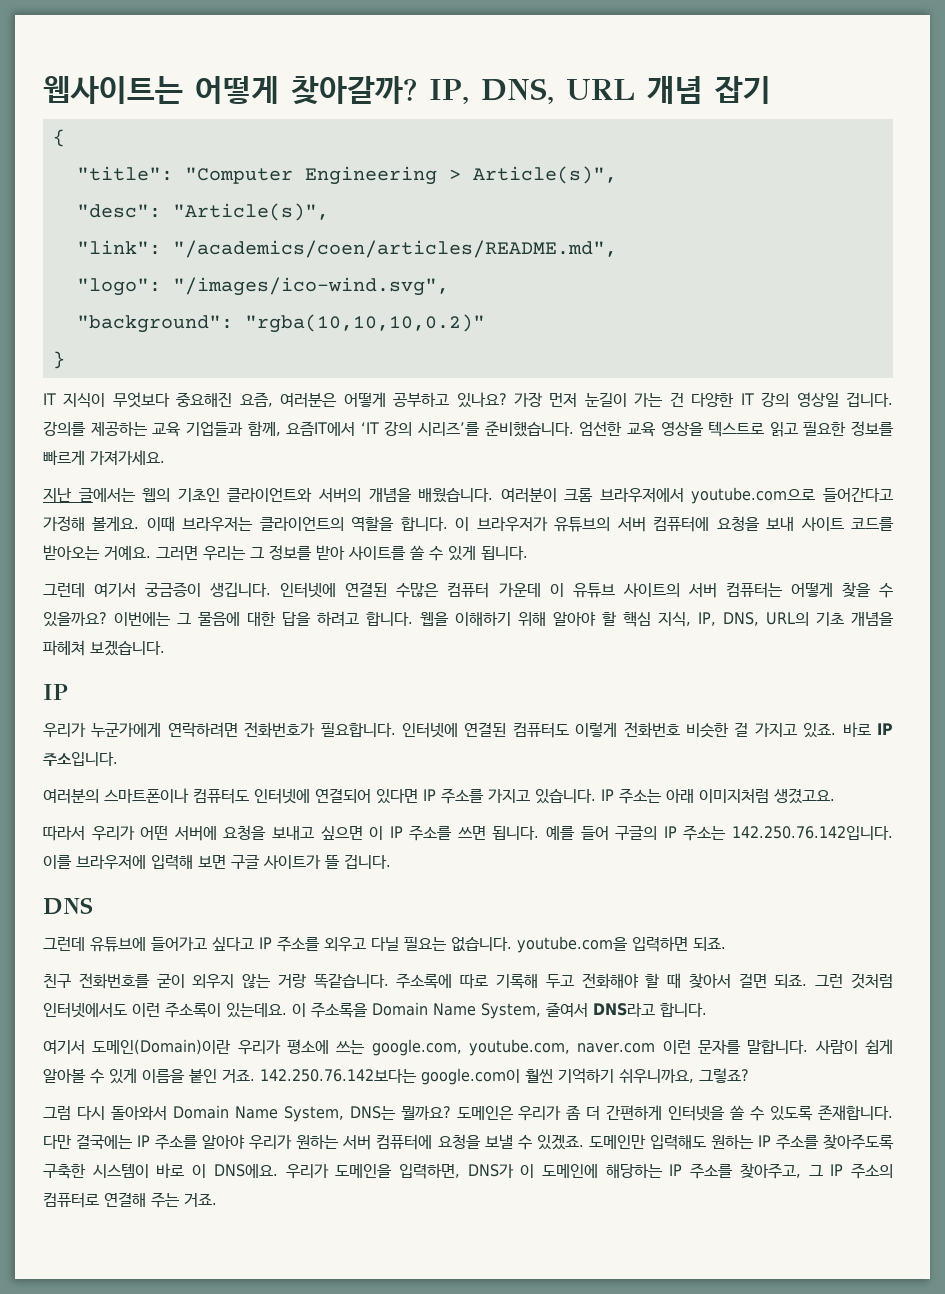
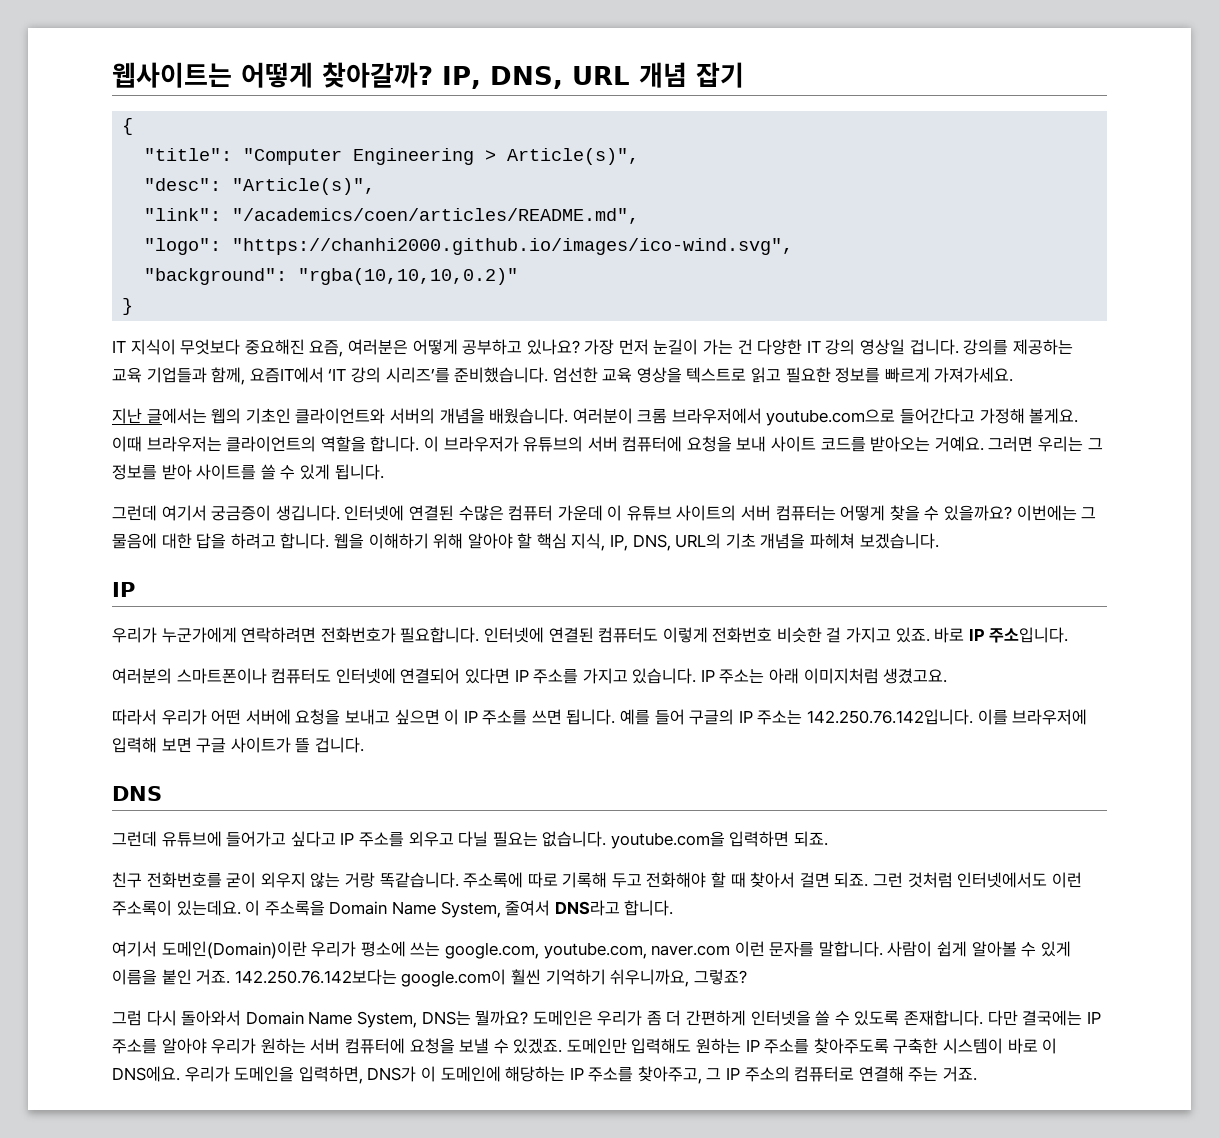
- "logo": "/images/ico-wind.svg",
+ "logo": "https://chanhi2000.github.io/images/ico-wind.svg",

